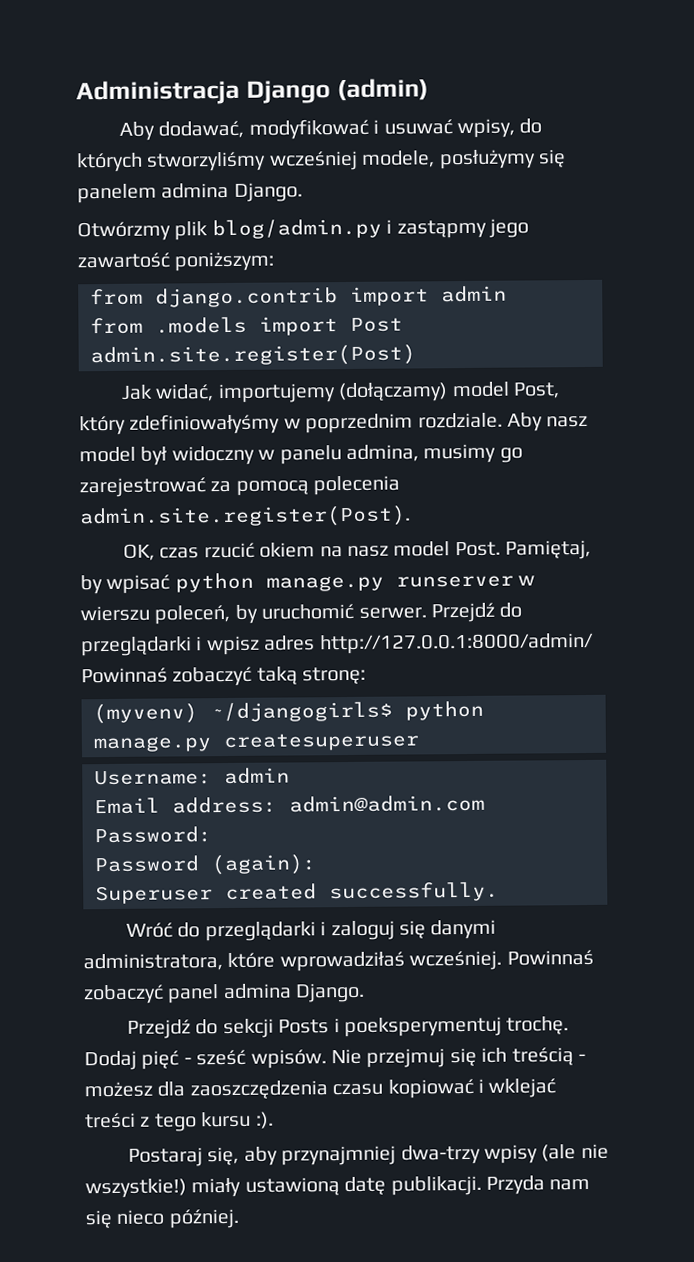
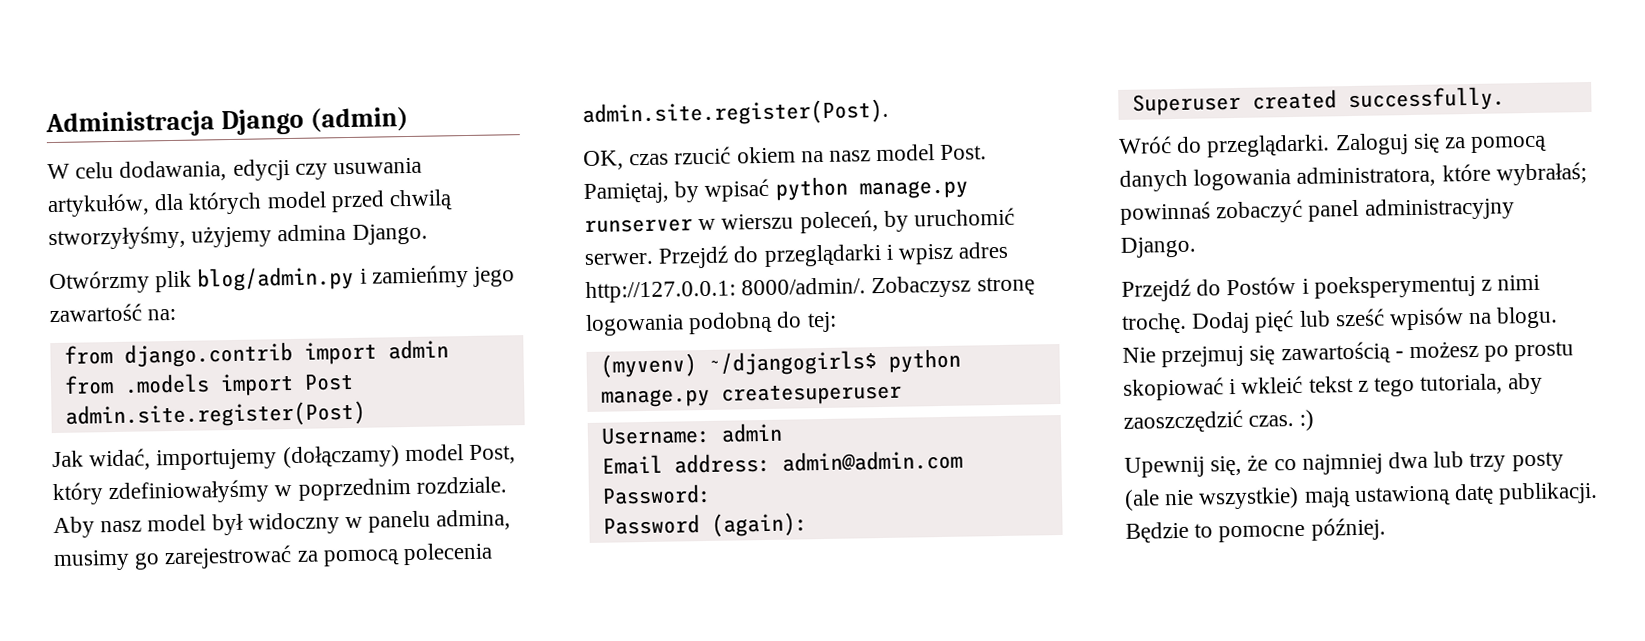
- Aby dodawać, modyfikować i usuwać wpisy, do których stworzyliśmy wcześniej modele, posłużymy się panelem admina Django.
+ W celu dodawania, edycji czy usuwania artykułów, dla których model przed chwilą stworzyłyśmy, użyjemy admina Django.
- Otwórzmy plik blog/admin.py i zastąpmy jego zawartość poniższym:
+ Otwórzmy plik blog/admin.py i zamieńmy jego zawartość na:
- Przejdź do przeglądarki i wpisz adres http://127.0.0.1:8000/admin/ Powinnaś zobaczyć taką stronę:
+ Przejdź do przeglądarki i wpisz adres http://127.0.0.1: 8000/admin/. Zobaczysz stronę logowania podobną do tej:
- Wróć do przeglądarki i zaloguj się danymi administratora, które wprowadziłaś wcześniej. Powinnaś zobaczyć panel admina Django.
+ Wróć do przeglądarki. Zaloguj się za pomocą danych logowania administratora, które wybrałaś; powinnaś zobaczyć panel administracyjny Django.
- Przejdź do sekcji Posts i poeksperymentuj trochę. Dodaj pięć - sześć wpisów. Nie przejmuj się ich treścią - możesz dla zaoszczędzenia czasu kopiować i wklejać treści z tego kursu :).
- Postaraj się, aby przynajmniej dwa-trzy wpisy (ale nie wszystkie!) miały ustawioną datę publikacji. Przyda nam się nieco później.
+ Przejdź do Postów i poeksperymentuj z nimi trochę. Dodaj pięć lub sześć wpisów na blogu. Nie przejmuj się zawartością - możesz po prostu skopiować i wkleić tekst z tego tutoriala, aby zaoszczędzić czas. :)
+ Upewnij się, że co najmniej dwa lub trzy posty (ale nie wszystkie) mają ustawioną datę publikacji. Będzie to pomocne później.

